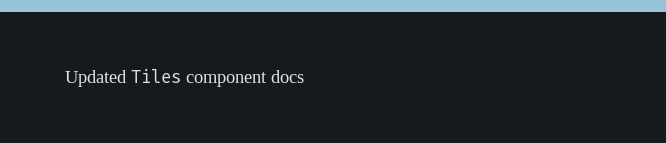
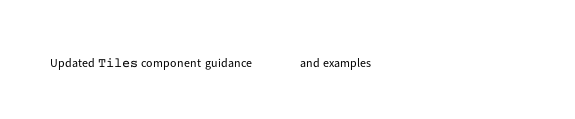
- Updated Tiles component docs
+ Updated Tiles component guidance and examples

